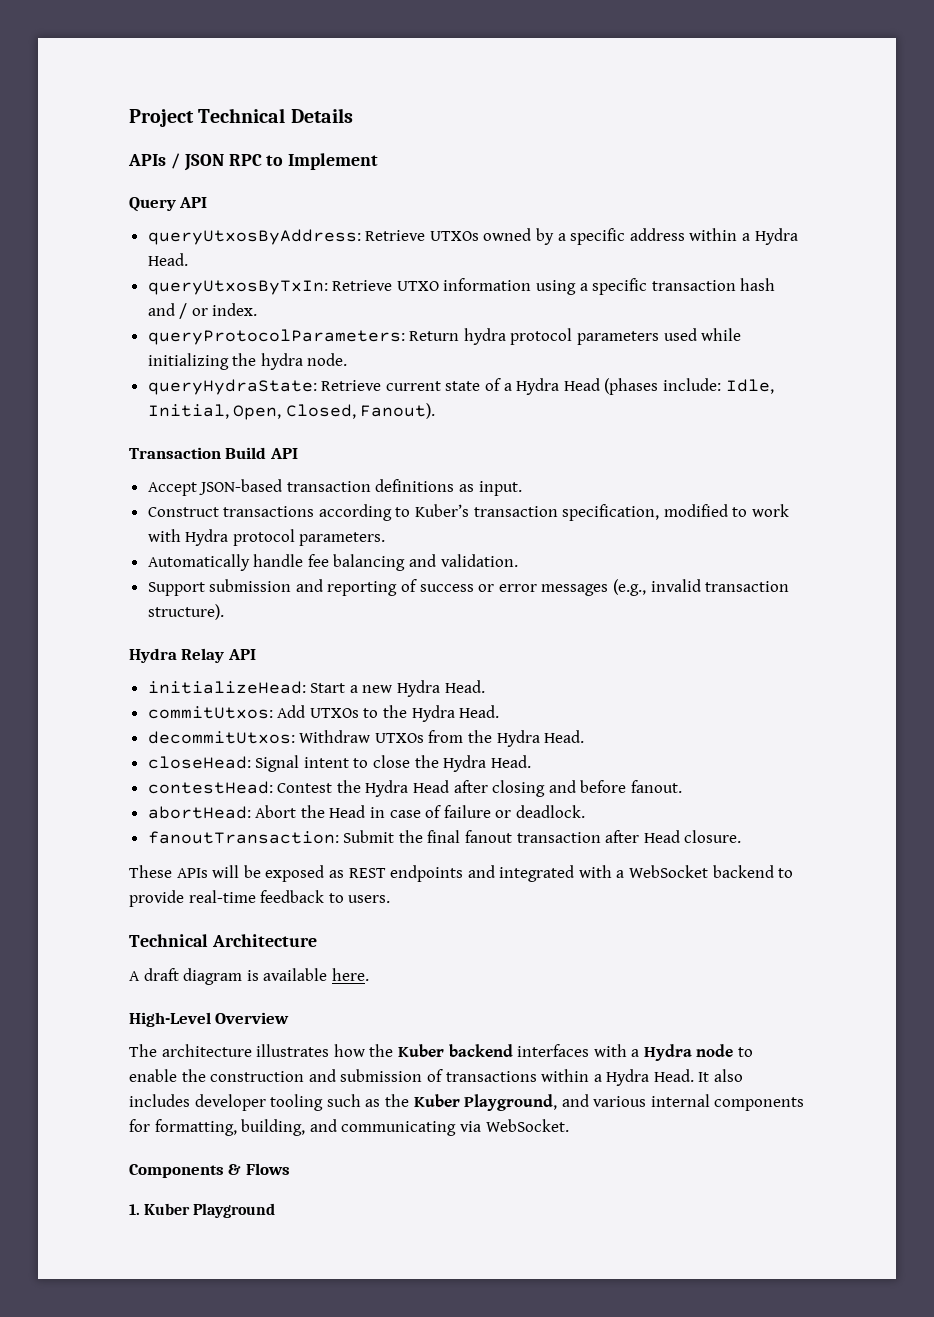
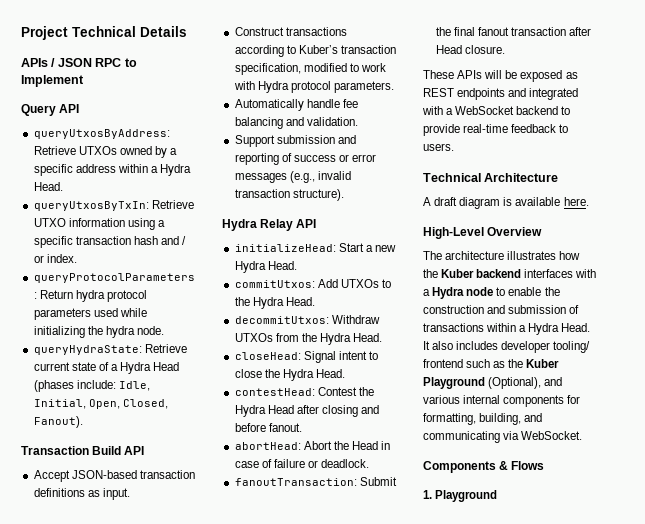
- It also includes developer tooling such as the Kuber Playground, and various internal components for formatting, building, and communicating via WebSocket.
+ It also includes developer tooling/ frontend such as the Kuber Playground (Optional), and various internal components for formatting, building, and communicating via WebSocket.
- 1. Kuber Playground
+ 1. Playground

